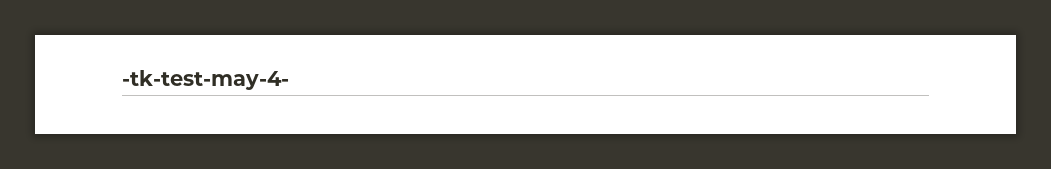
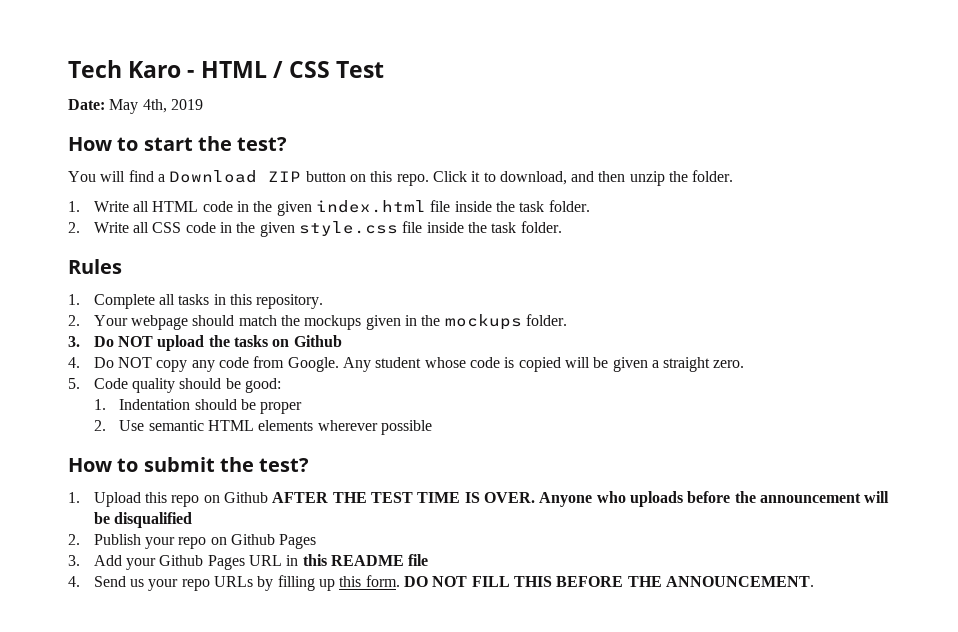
- -tk-test-may-4-
+ Tech Karo - HTML / CSS Test
+ Date: May 4th, 2019
+ How to start the test?
+ You will find a Download ZIP button on this repo. Click it to download, and then unzip the folder.
+ 1. Write all HTML code in the given index.html file inside the task folder.
+ 2. Write all CSS code in the given style.css file inside the task folder.
+ Rules
+ 1. Complete all tasks in this repository.
+ 2. Your webpage should match the mockups given in the mockups folder.
+ 3. Do NOT upload the tasks on Github
+ 4. Do NOT copy any code from Google. Any student whose code is copied will be given a straight zero.
+ 5. Code quality should be good:
+ 1. Indentation should be proper
+ 2. Use semantic HTML elements wherever possible
+ How to submit the test?
+ 1. Upload this repo on Github AFTER THE TEST TIME IS OVER. Anyone who uploads before the announcement will be disqualified
+ 2. Publish your repo on Github Pages
+ 3. Add your Github Pages URL in this README file
+ 4. Send us your repo URLs by filling up this form. DO NOT FILL THIS BEFORE THE ANNOUNCEMENT.

